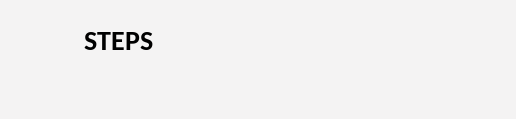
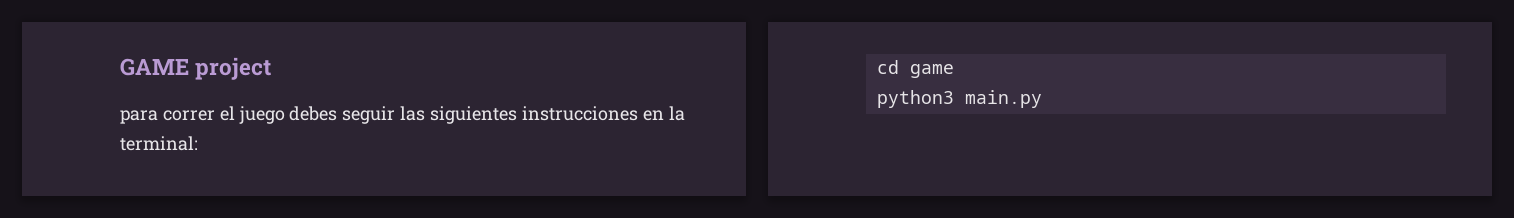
- STEPS
+ GAME project
+ para correr el juego debes seguir las siguientes instrucciones en la terminal:
+ cd game
+ python3 main.py

